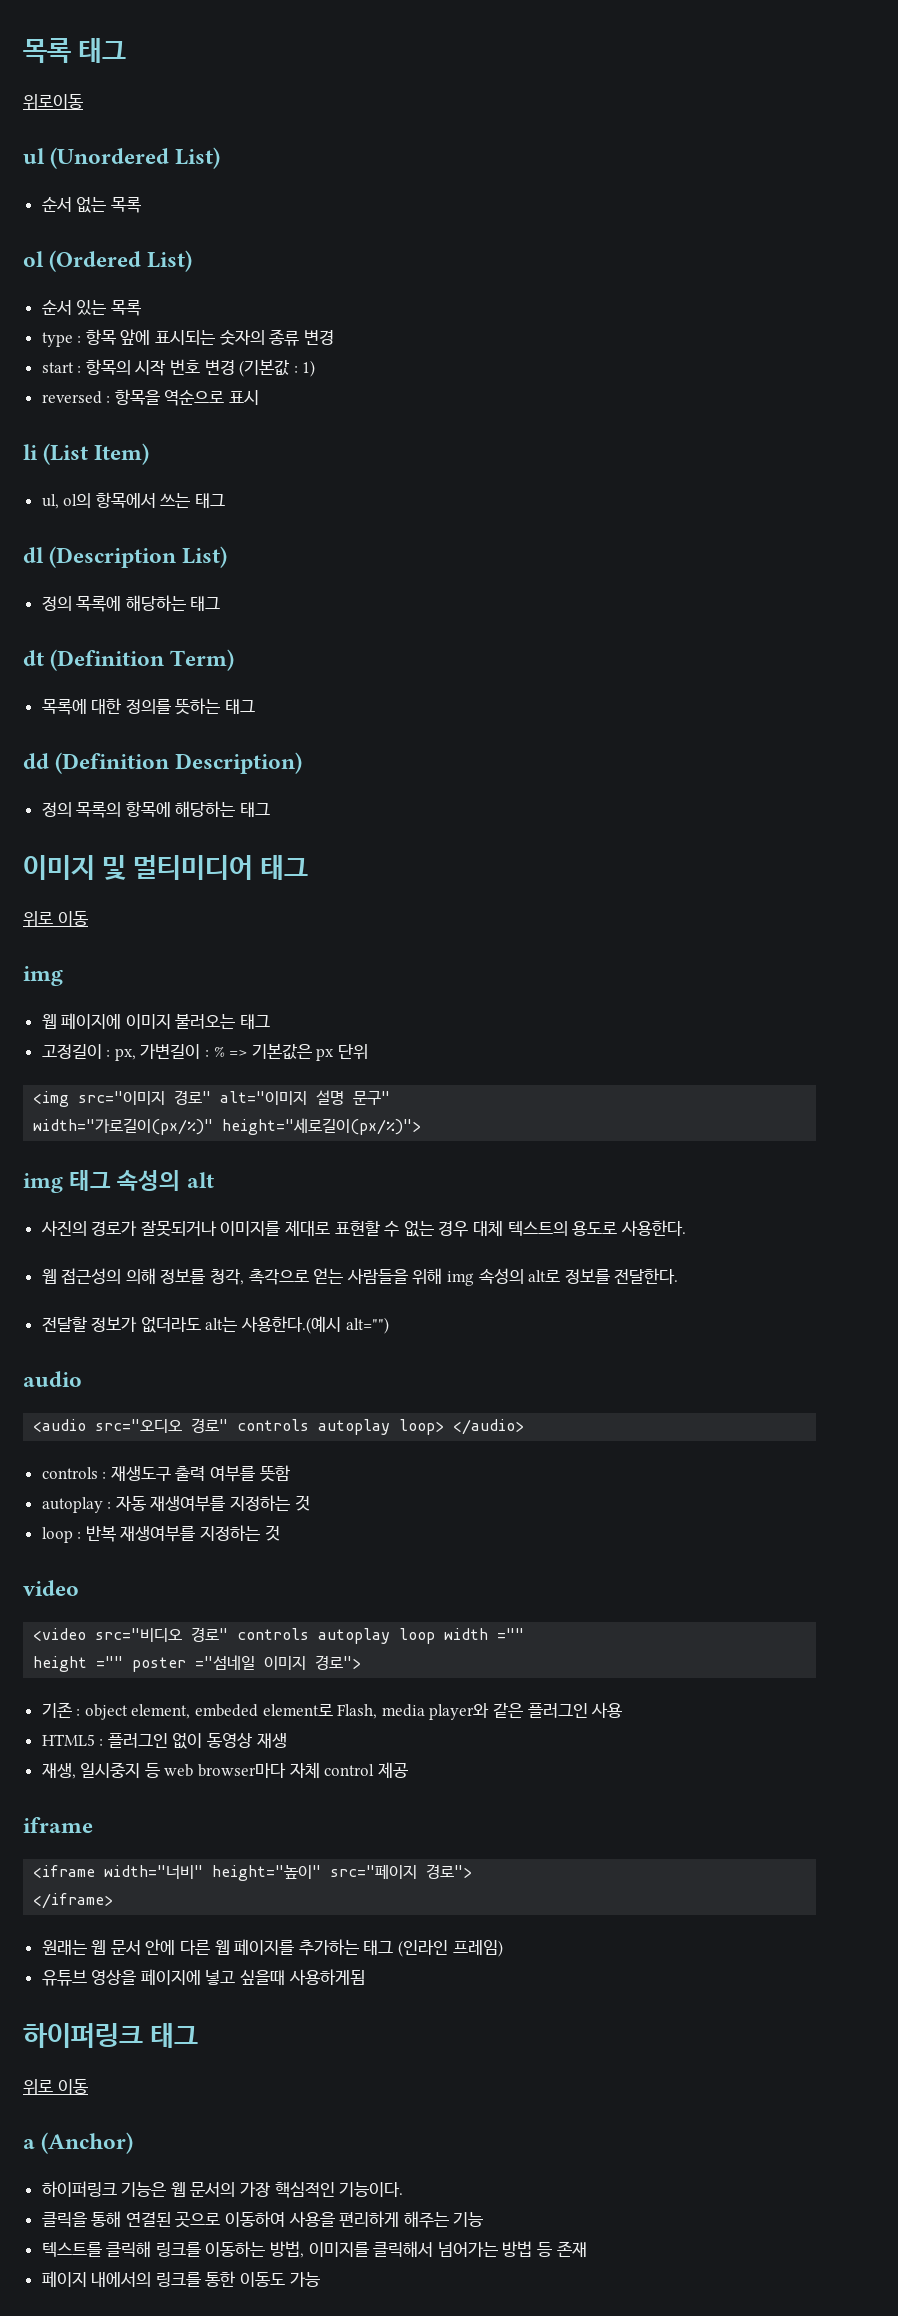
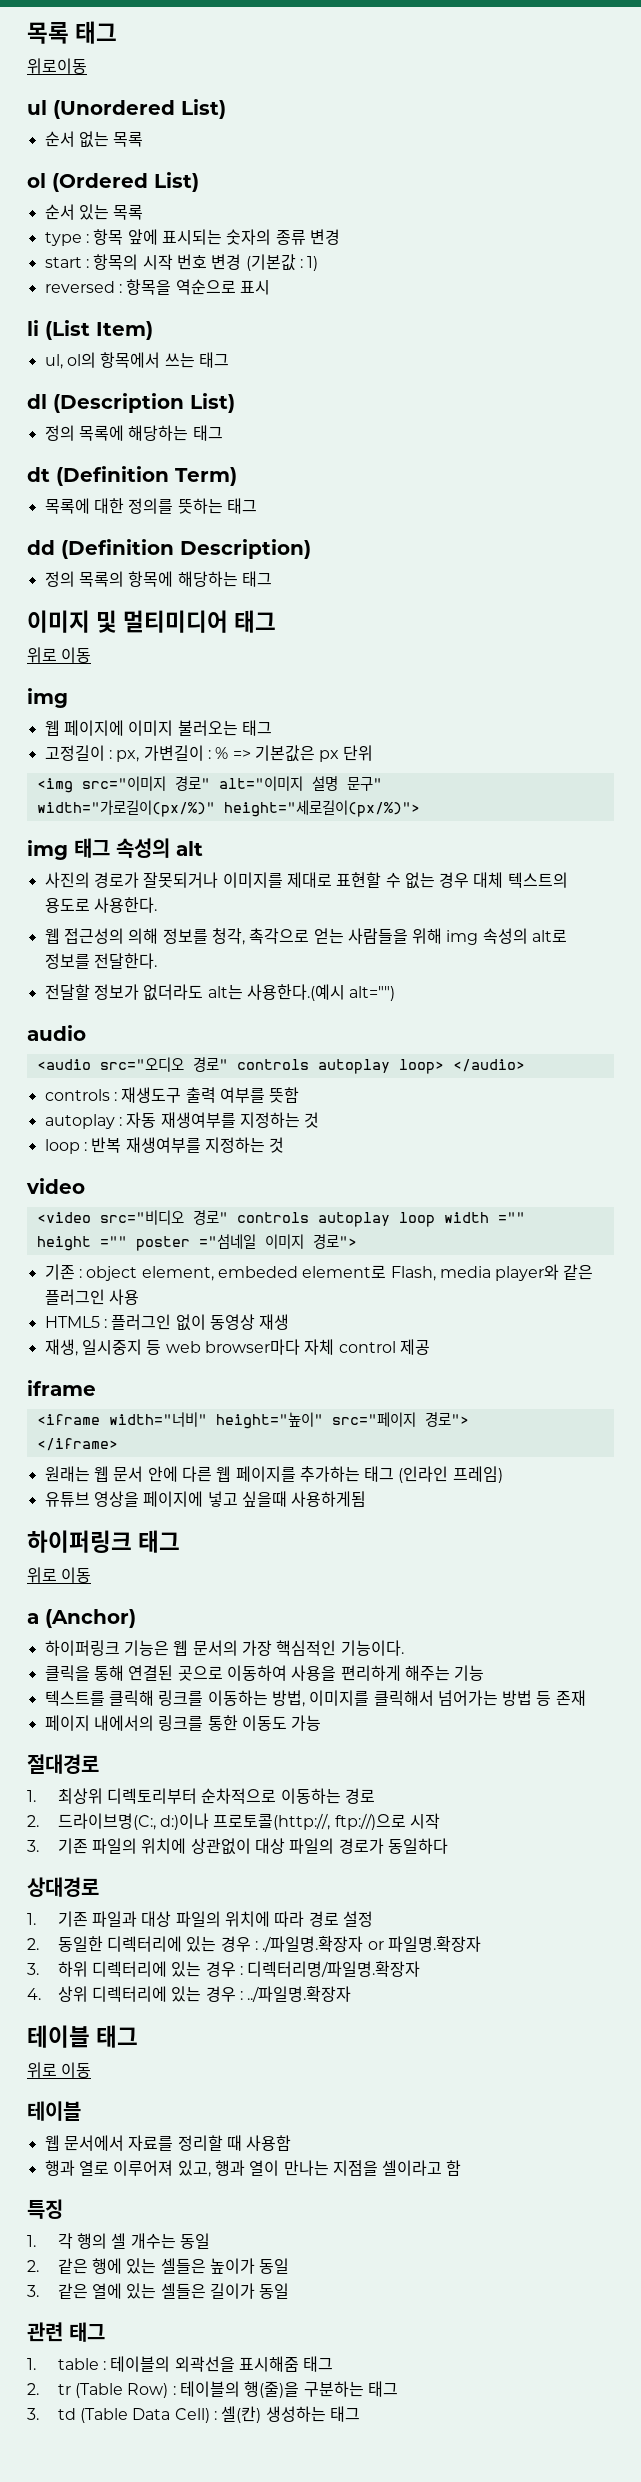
+ 절대경로
+ 1. 최상위 디렉토리부터 순차적으로 이동하는 경로
+ 2. 드라이브명(C:, d:)이나 프로토콜(http://, ftp://)으로 시작
+ 3. 기존 파일의 위치에 상관없이 대상 파일의 경로가 동일하다
+ 상대경로
+ 1. 기존 파일과 대상 파일의 위치에 따라 경로 설정
+ 2. 동일한 디렉터리에 있는 경우 : ./파일명.확장자 or 파일명.확장자
+ 3. 하위 디렉터리에 있는 경우 : 디렉터리명/파일명.확장자
+ 4. 상위 디렉터리에 있는 경우 : ../파일명.확장자
+ 테이블 태그
+ 위로 이동
+ 테이블
+ 웹 문서에서 자료를 정리할 때 사용함
+ 행과 열로 이루어져 있고, 행과 열이 만나는 지점을 셀이라고 함
+ 특징
+ 1. 각 행의 셀 개수는 동일
+ 2. 같은 행에 있는 셀들은 높이가 동일
+ 3. 같은 열에 있는 셀들은 길이가 동일
+ 관련 태그
+ 1. table : 테이블의 외곽선을 표시해줌 태그
+ 2. tr (Table Row) : 테이블의 행(줄)을 구분하는 태그
+ 3. td (Table Data Cell) : 셀(칸) 생성하는 태그

